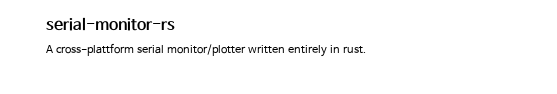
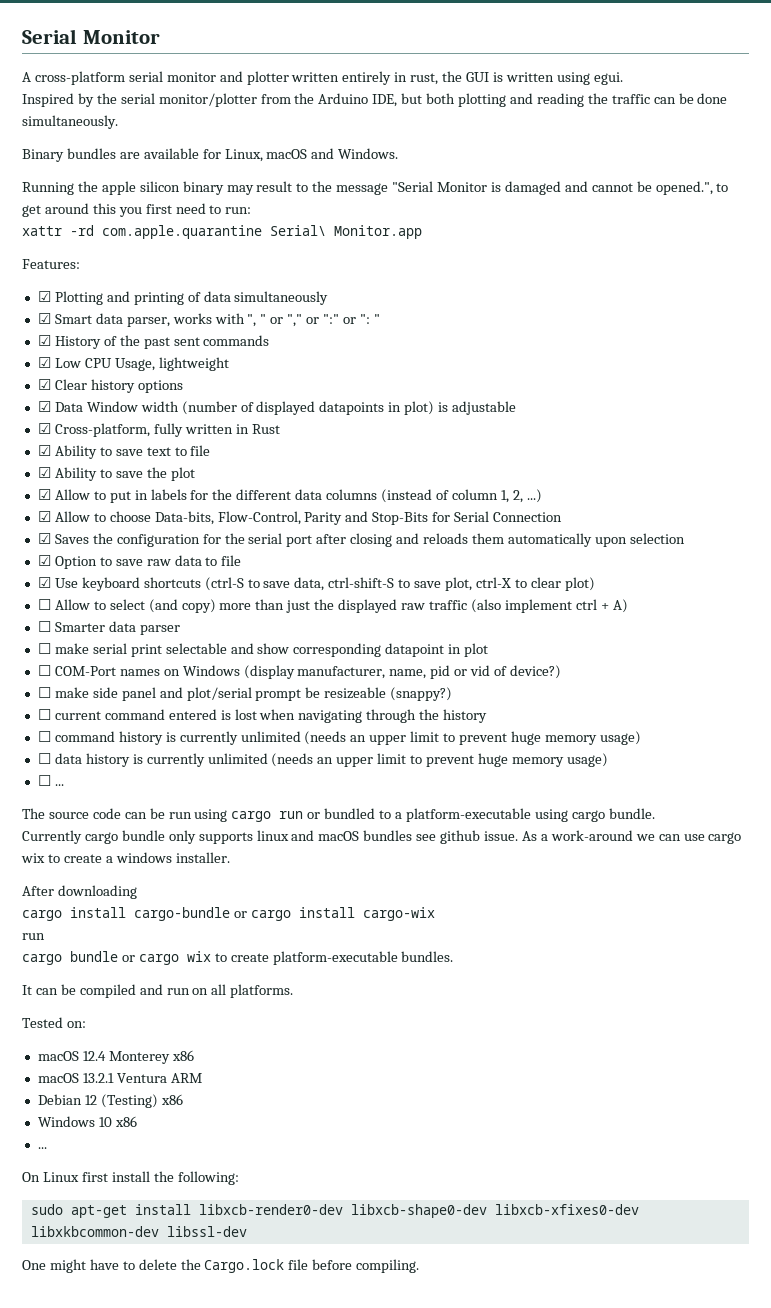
- serial-monitor-rs
+ Serial Monitor
- A cross-plattform serial monitor/plotter written entirely in rust.
+ A cross-platform serial monitor and plotter written entirely in rust, the GUI is written using egui.
+ Inspired by the serial monitor/plotter from the Arduino IDE, but both plotting and reading the traffic can be done simultaneously.
+ Binary bundles are available for Linux, macOS and Windows.
+ Running the apple silicon binary may result to the message "Serial Monitor is damaged and cannot be opened.", to get around this you first need to run:
+ xattr -rd com.apple.quarantine Serial\ Monitor.app
+ Features:
+ ☑ Plotting and printing of data simultaneously
+ ☑ Smart data parser, works with ", " or "," or ":" or ": "
+ ☑ History of the past sent commands
+ ☑ Low CPU Usage, lightweight
+ ☑ Clear history options
+ ☑ Data Window width (number of displayed datapoints in plot) is adjustable
+ ☑ Cross-platform, fully written in Rust
+ ☑ Ability to save text to file
+ ☑ Ability to save the plot
+ ☑ Allow to put in labels for the different data columns (instead of column 1, 2, ...)
+ ☑ Allow to choose Data-bits, Flow-Control, Parity and Stop-Bits for Serial Connection
+ ☑ Saves the configuration for the serial port after closing and reloads them automatically upon selection
+ ☑ Option to save raw data to file
+ ☑ Use keyboard shortcuts (ctrl-S to save data, ctrl-shift-S to save plot, ctrl-X to clear plot)
+ ☐ Allow to select (and copy) more than just the displayed raw traffic (also implement ctrl + A)
+ ☐ Smarter data parser
+ ☐ make serial print selectable and show corresponding datapoint in plot
+ ☐ COM-Port names on Windows (display manufacturer, name, pid or vid of device?)
+ ☐ make side panel and plot/serial prompt be resizeable (snappy?)
+ ☐ current command entered is lost when navigating through the history
+ ☐ command history is currently unlimited (needs an upper limit to prevent huge memory usage)
+ ☐ data history is currently unlimited (needs an upper limit to prevent huge memory usage)
+ ☐ ...
+ The source code can be run using cargo run or bundled to a platform-executable using cargo bundle.
+ Currently cargo bundle only supports linux and macOS bundles see github issue. As a work-around we can use cargo wix to create a windows installer.
+ After downloading
+ cargo install cargo-bundle or cargo install cargo-wix
+ run
+ cargo bundle or cargo wix to create platform-executable bundles.
+ It can be compiled and run on all platforms.
+ Tested on:
+ macOS 12.4 Monterey x86
+ macOS 13.2.1 Ventura ARM
+ Debian 12 (Testing) x86
+ Windows 10 x86
+ ...
+ On Linux first install the following:
+ sudo apt-get install libxcb-render0-dev libxcb-shape0-dev libxcb-xfixes0-dev libxkbcommon-dev libssl-dev
+ One might have to delete the Cargo.lock file before compiling.

